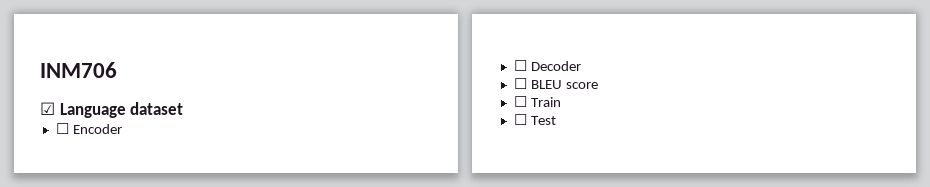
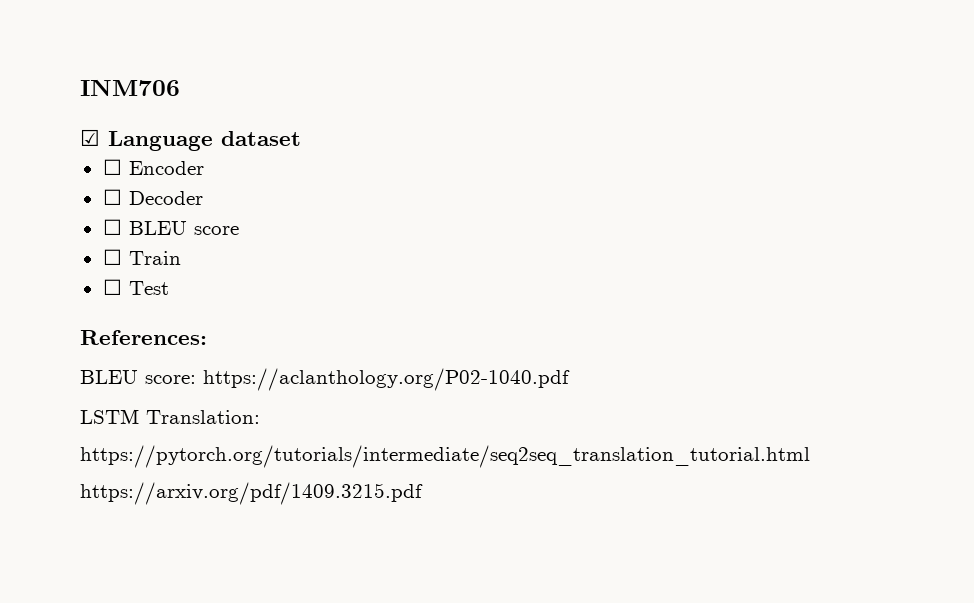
+ References:
+ BLEU score: https://aclanthology.org/P02-1040.pdf
+ LSTM Translation:
+ https://pytorch.org/tutorials/intermediate/seq2seq_translation_tutorial.html
+ https://arxiv.org/pdf/1409.3215.pdf

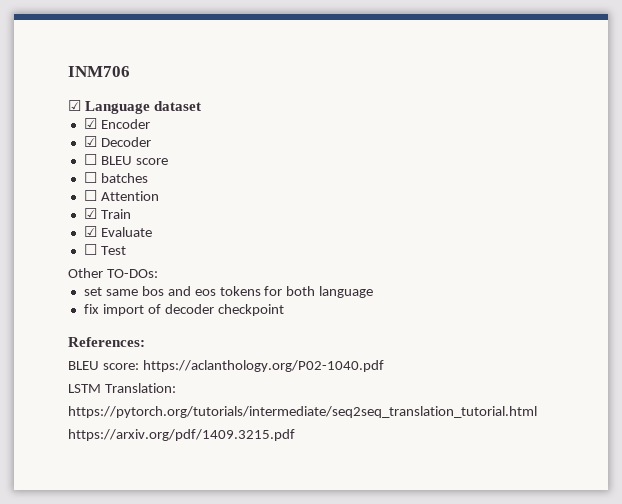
- ☐ Encoder
+ ☑ Encoder
- ☐ Decoder
+ ☑ Decoder
- ☐ Train
+ ☐ batches
+ ☐ Attention
+ ☑ Train
+ ☑ Evaluate
+ Other TO-DOs:
+ set same bos and eos tokens for both language
+ fix import of decoder checkpoint

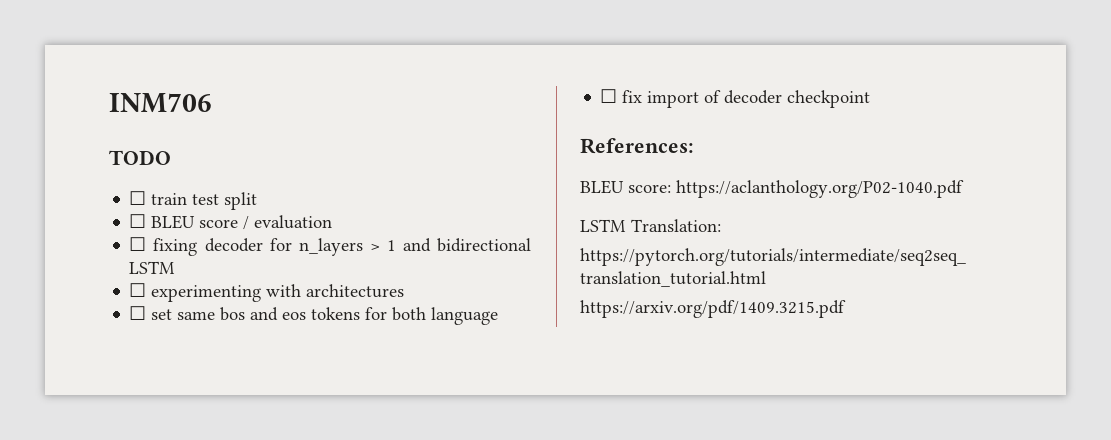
- ☑ Language dataset
- ☑ Encoder
- ☑ Decoder
+ TODO
+ ☐ train test split
- ☐ BLEU score
- ☐ batches
- ☐ Attention
- ☑ Train
- ☑ Evaluate
- ☐ Test
- Other TO-DOs:
- set same bos and eos tokens for both language
+ ☐ BLEU score / evaluation
+ ☐ fixing decoder for n_layers > 1 and bidirectional LSTM
+ ☐ experimenting with architectures
+ ☐ set same bos and eos tokens for both language
- fix import of decoder checkpoint
+ ☐ fix import of decoder checkpoint

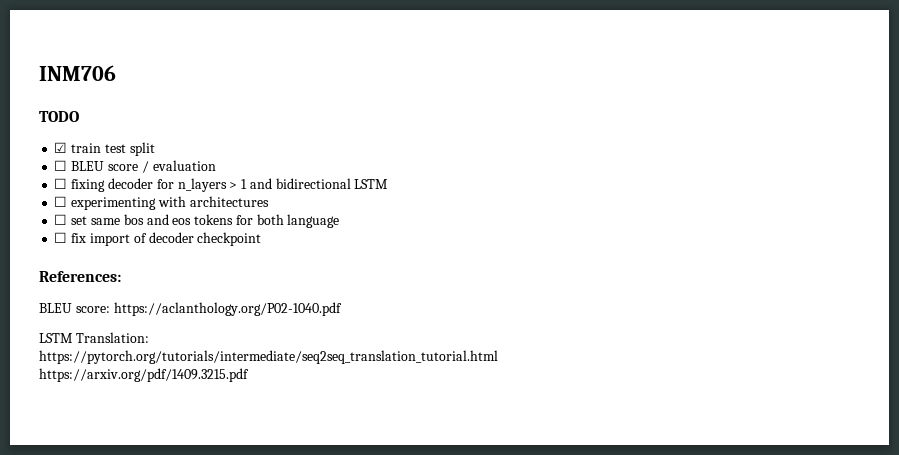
- ☐ train test split
+ ☑ train test split

